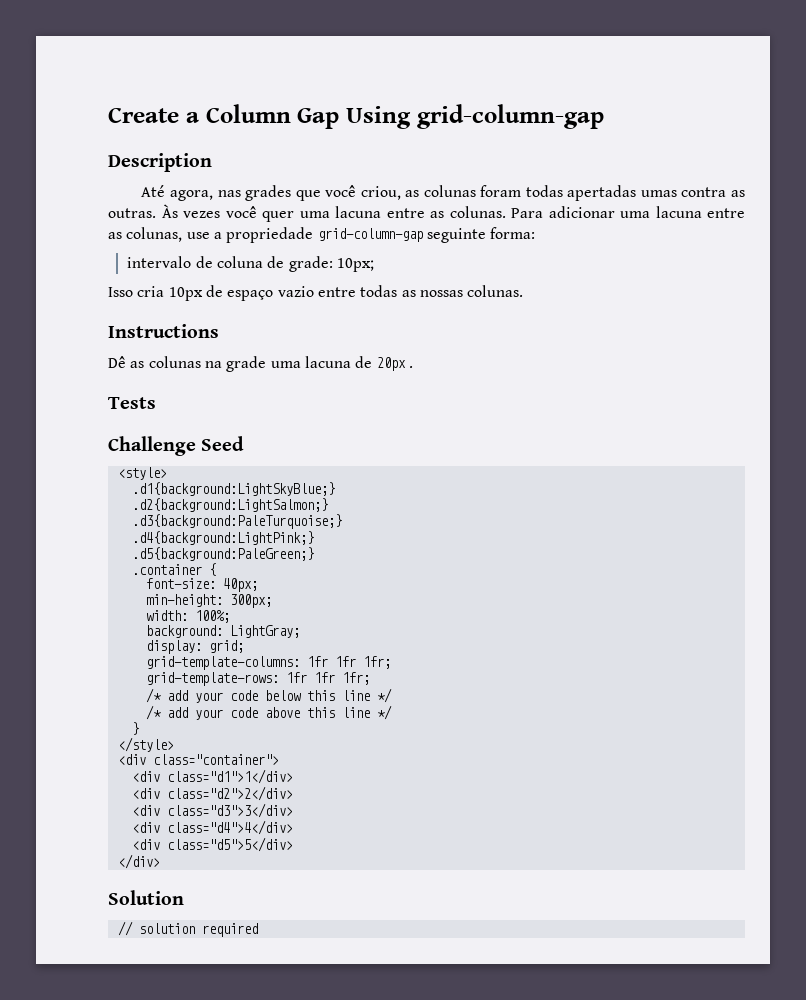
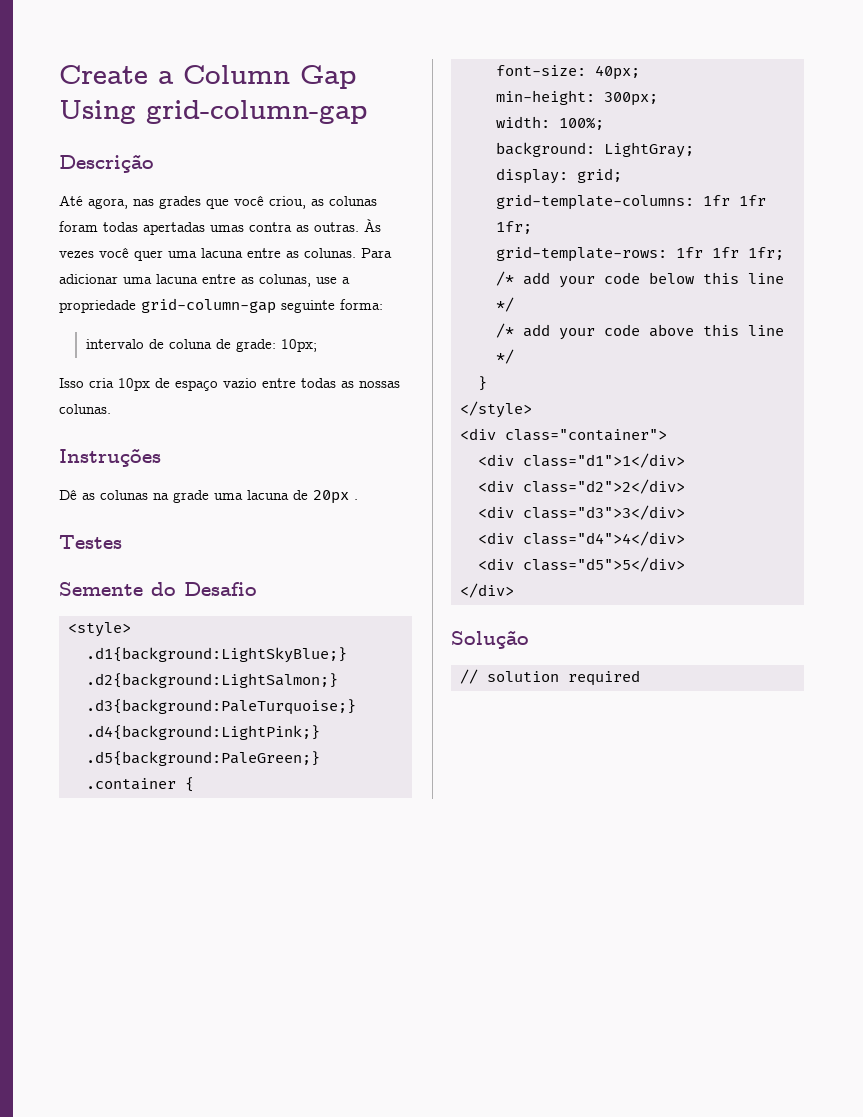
- Description
+ Descrição
- Instructions
+ Instruções
- Tests
- Challenge Seed
+ Testes
+ Semente do Desafio
- Solution
+ Solução

